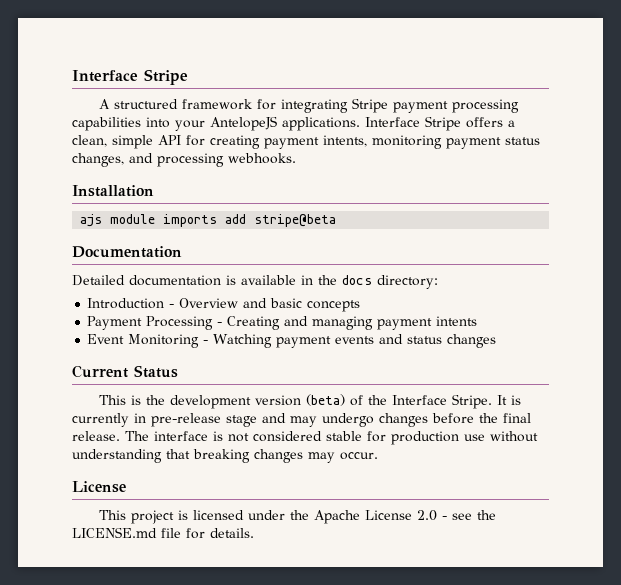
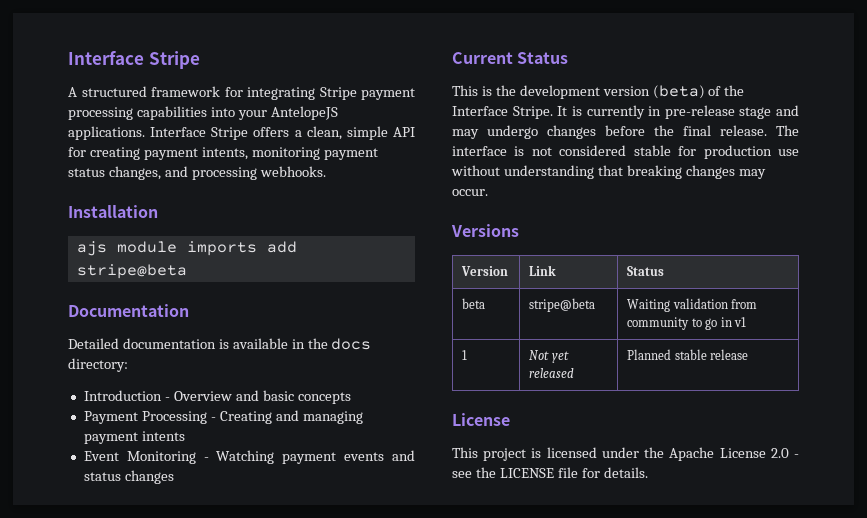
+ Versions
+ Version | Link | Status
+ beta | stripe@beta | Waiting validation from community to go in v1
+ 1 | Not yet released | Planned stable release
- This project is licensed under the Apache License 2.0 - see the LICENSE.md file for details.
+ This project is licensed under the Apache License 2.0 - see the LICENSE file for details.

